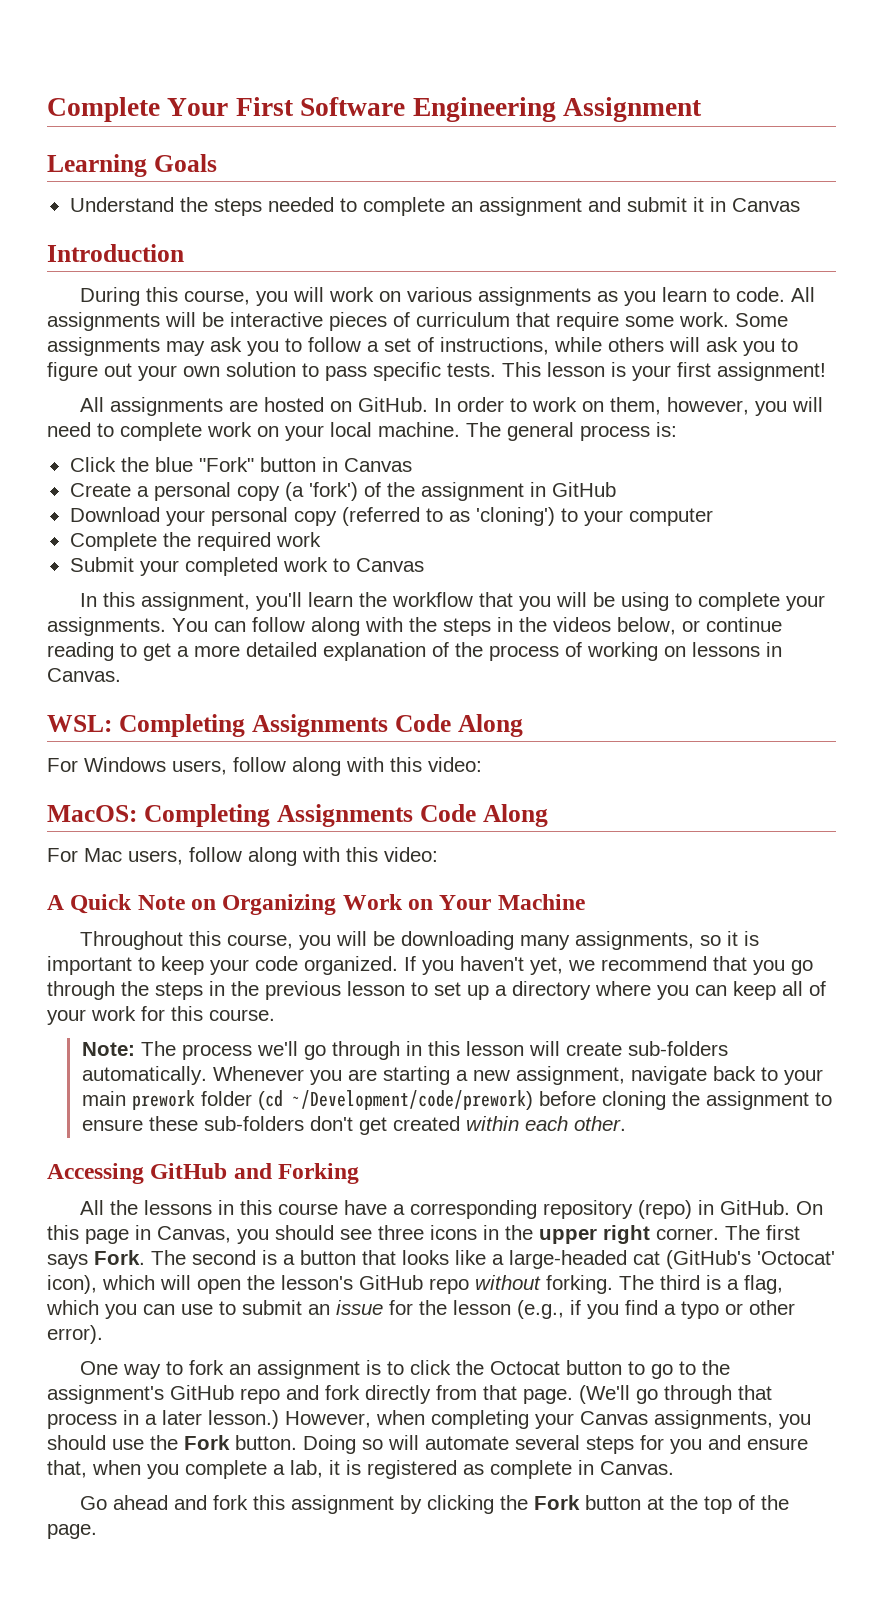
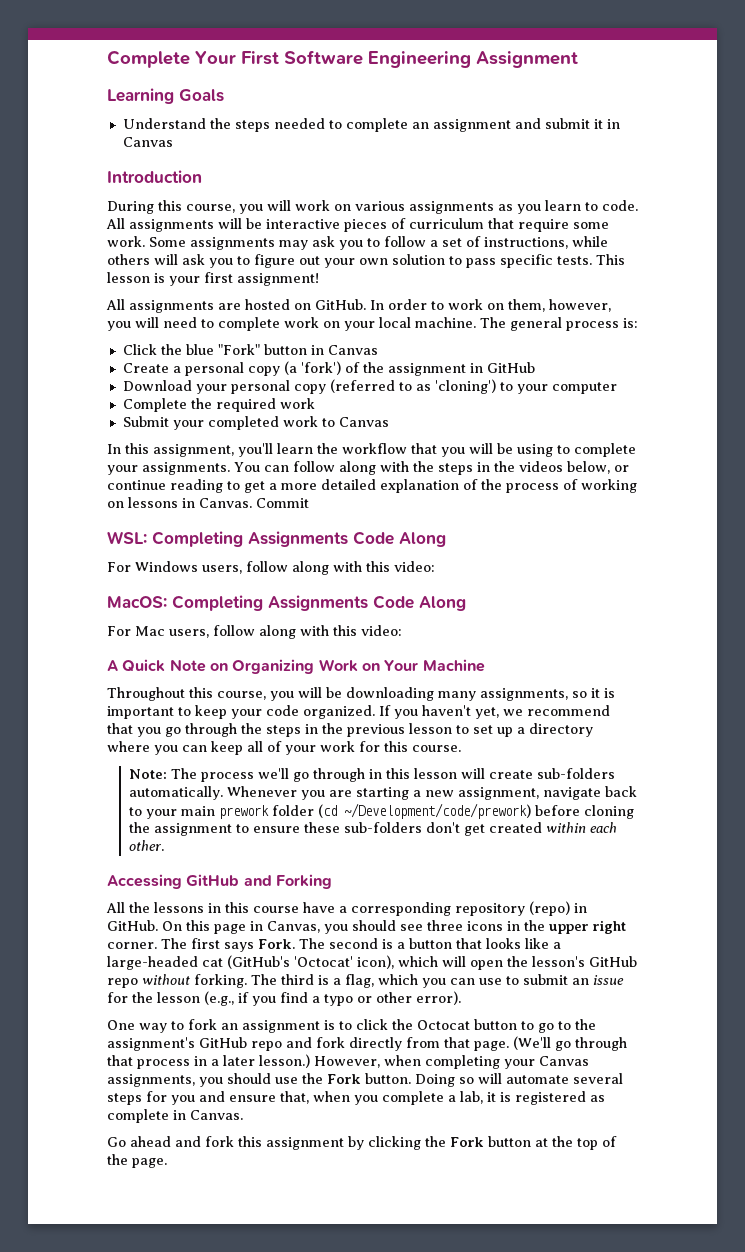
+ Commit

